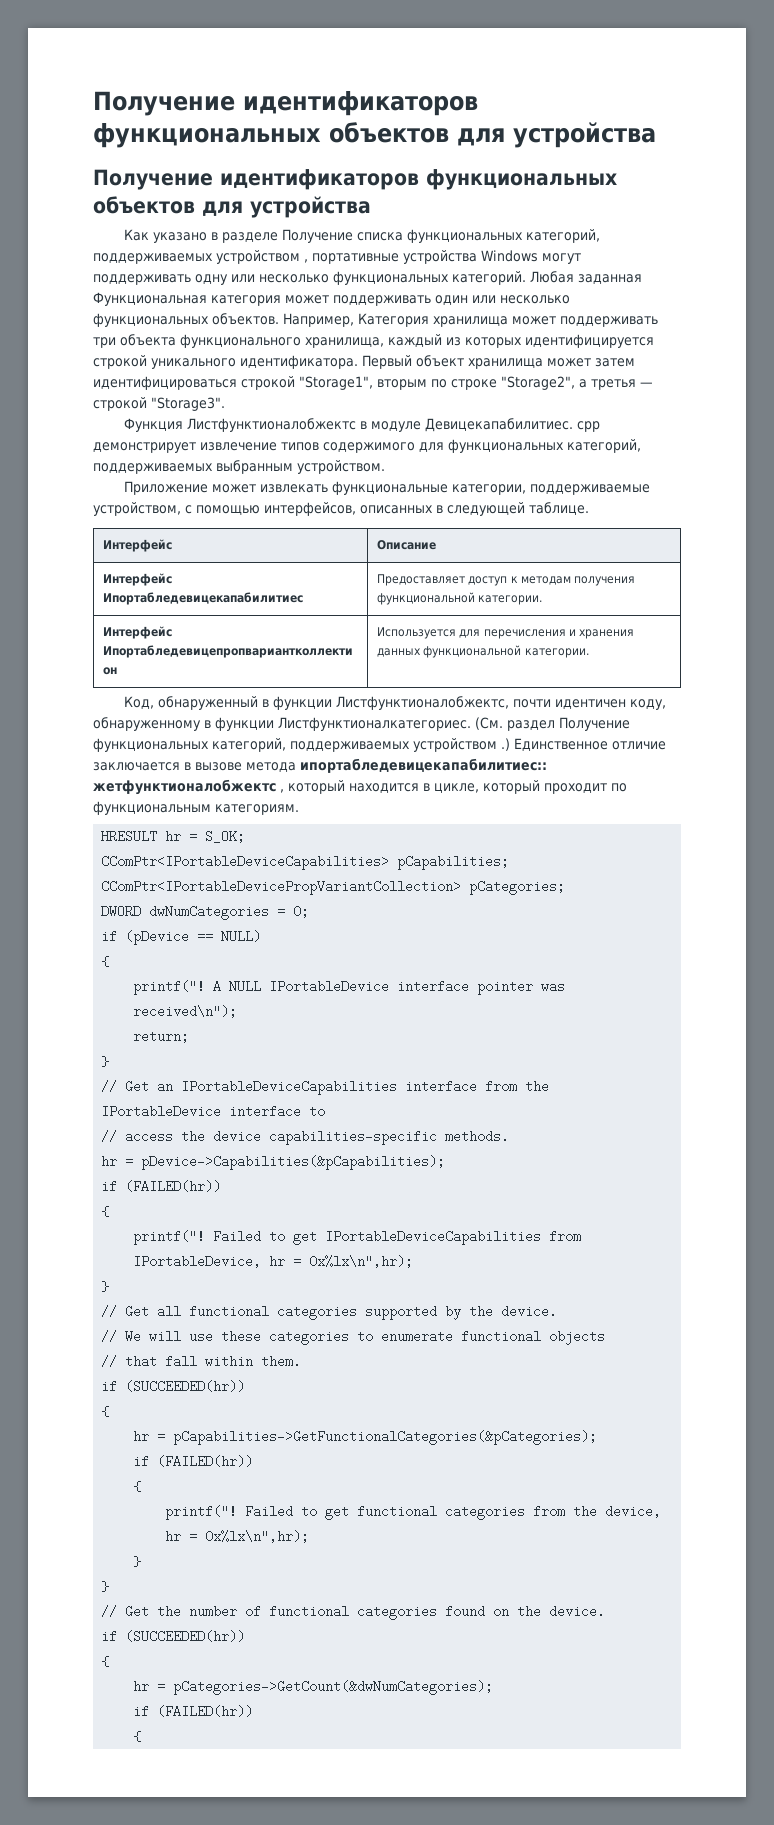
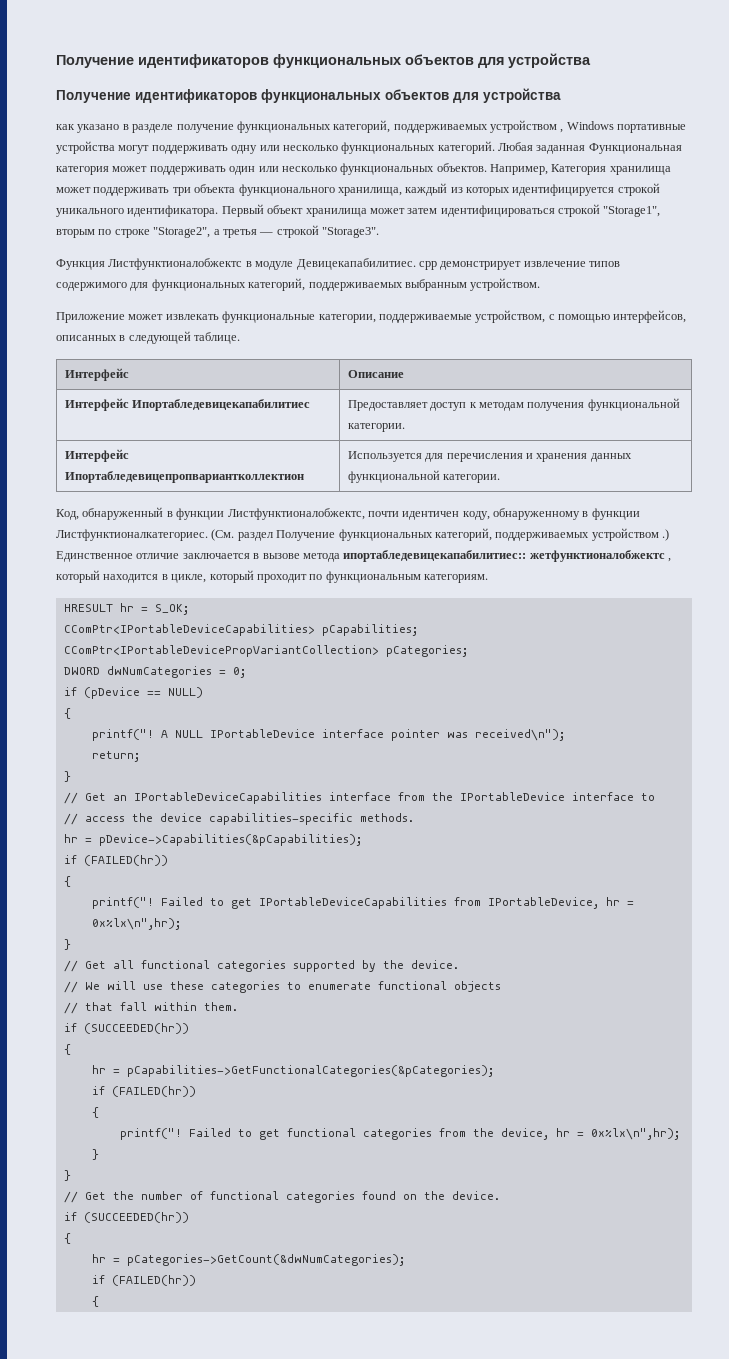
- Как указано в разделе Получение списка функциональных категорий, поддерживаемых устройством , портативные устройства Windows могут поддерживать одну или несколько функциональных категорий.
+ как указано в разделе получение функциональных категорий, поддерживаемых устройством , Windows портативные устройства могут поддерживать одну или несколько функциональных категорий.

